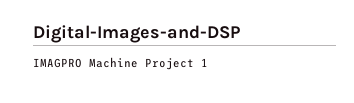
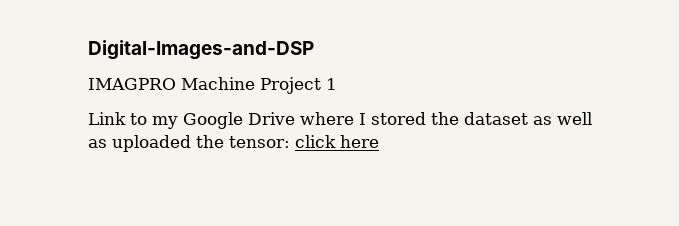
+ Link to my Google Drive where I stored the dataset as well as uploaded the tensor: click here

